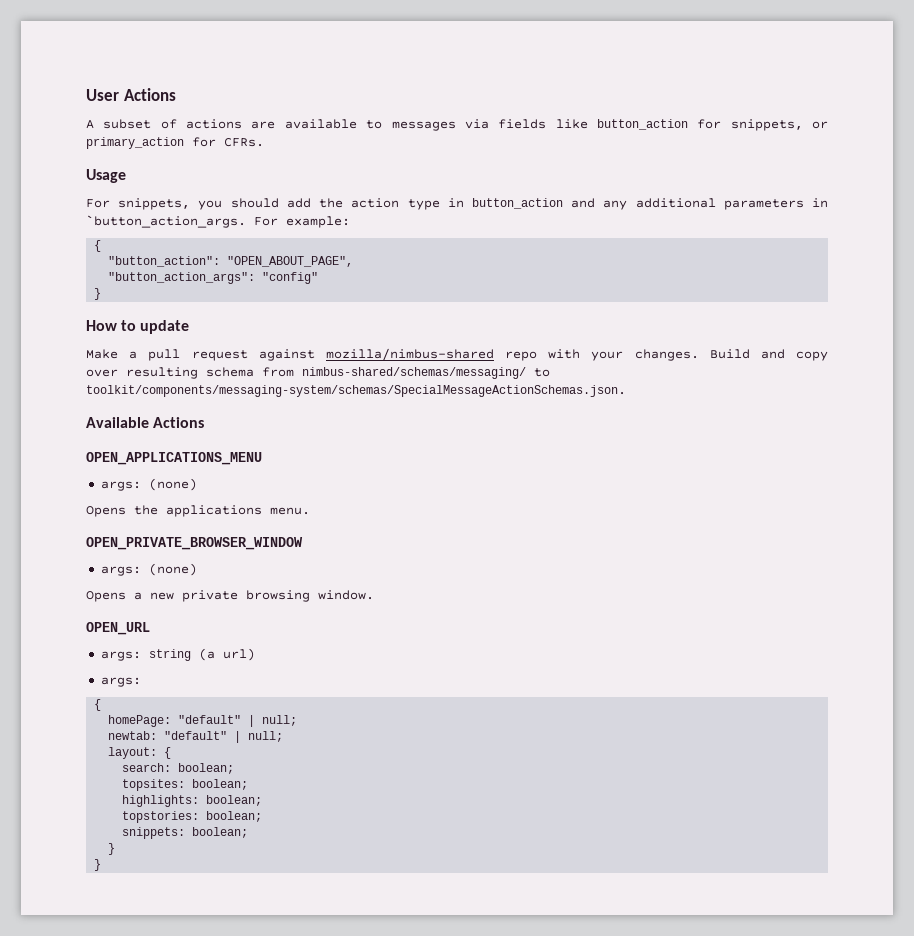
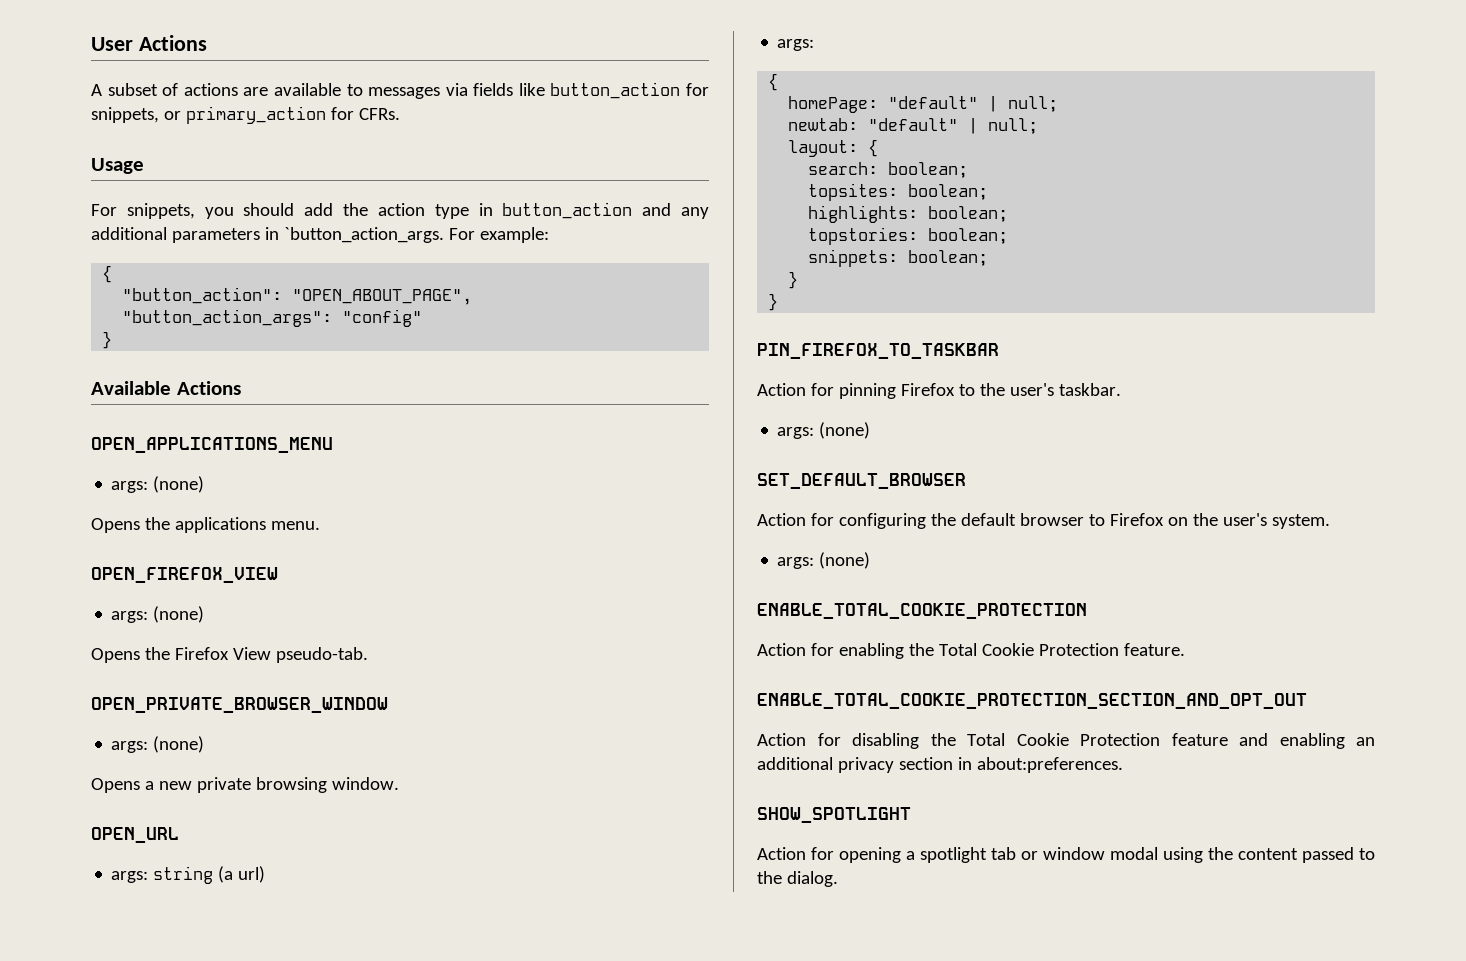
- How to update
- Make a pull request against mozilla/nimbus-shared repo with your changes. Build and copy over resulting schema from nimbus-shared/schemas/messaging/ to toolkit/components/messaging-system/schemas/SpecialMessageActionSchemas.json.
+ OPEN_FIREFOX_VIEW
+ args: (none)
+ Opens the Firefox View pseudo-tab.
+ PIN_FIREFOX_TO_TASKBAR
+ Action for pinning Firefox to the user's taskbar.
+ args: (none)
+ SET_DEFAULT_BROWSER
+ Action for configuring the default browser to Firefox on the user's system.
+ args: (none)
+ ENABLE_TOTAL_COOKIE_PROTECTION
+ Action for enabling the Total Cookie Protection feature.
+ ENABLE_TOTAL_COOKIE_PROTECTION_SECTION_AND_OPT_OUT
+ Action for disabling the Total Cookie Protection feature and enabling an additional privacy section in about:preferences.
+ SHOW_SPOTLIGHT
+ Action for opening a spotlight tab or window modal using the content passed to the dialog.

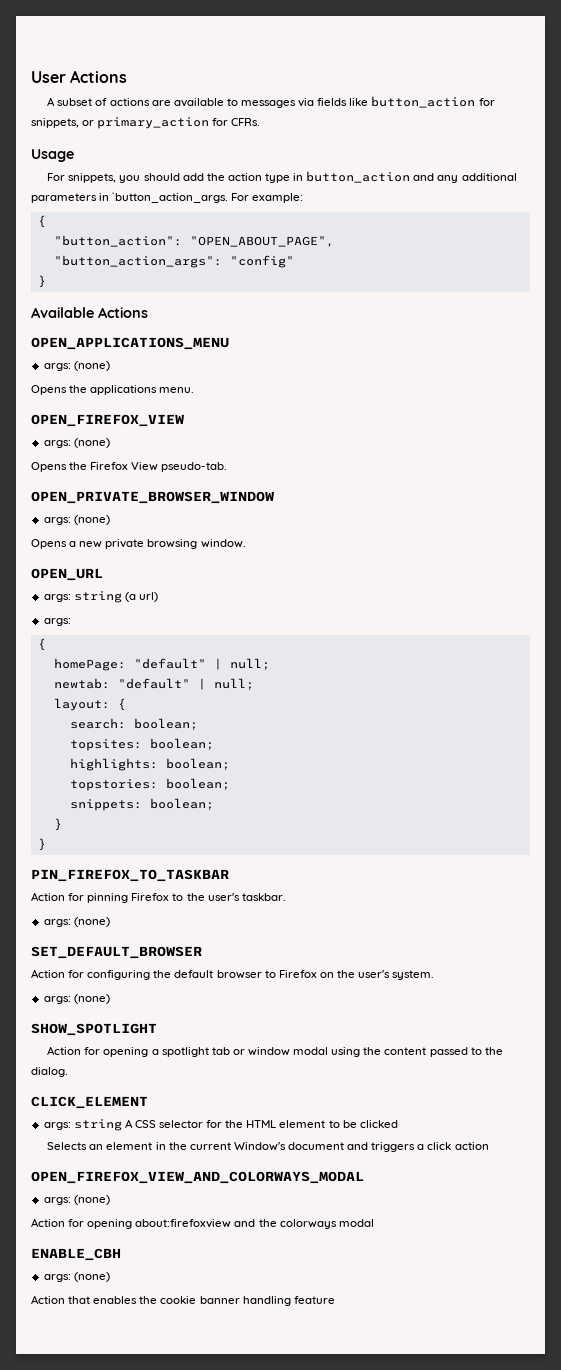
- ENABLE_TOTAL_COOKIE_PROTECTION
- Action for enabling the Total Cookie Protection feature.
- ENABLE_TOTAL_COOKIE_PROTECTION_SECTION_AND_OPT_OUT
- Action for disabling the Total Cookie Protection feature and enabling an additional privacy section in about:preferences.
+ CLICK_ELEMENT
+ args: string A CSS selector for the HTML element to be clicked
+ Selects an element in the current Window's document and triggers a click action
+ OPEN_FIREFOX_VIEW_AND_COLORWAYS_MODAL
+ args: (none)
+ Action for opening about:firefoxview and the colorways modal
+ ENABLE_CBH
+ args: (none)
+ Action that enables the cookie banner handling feature

